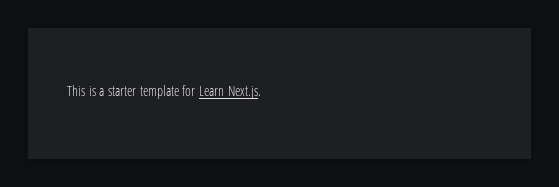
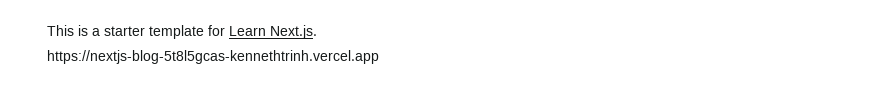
+ https://nextjs-blog-5t8l5gcas-kennethtrinh.vercel.app

